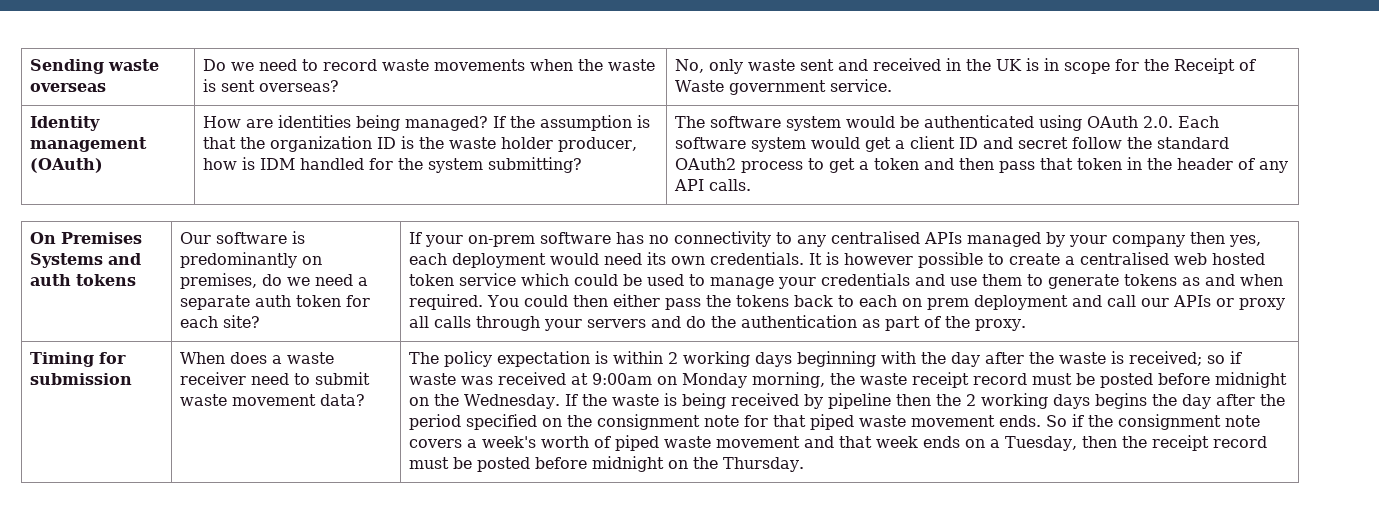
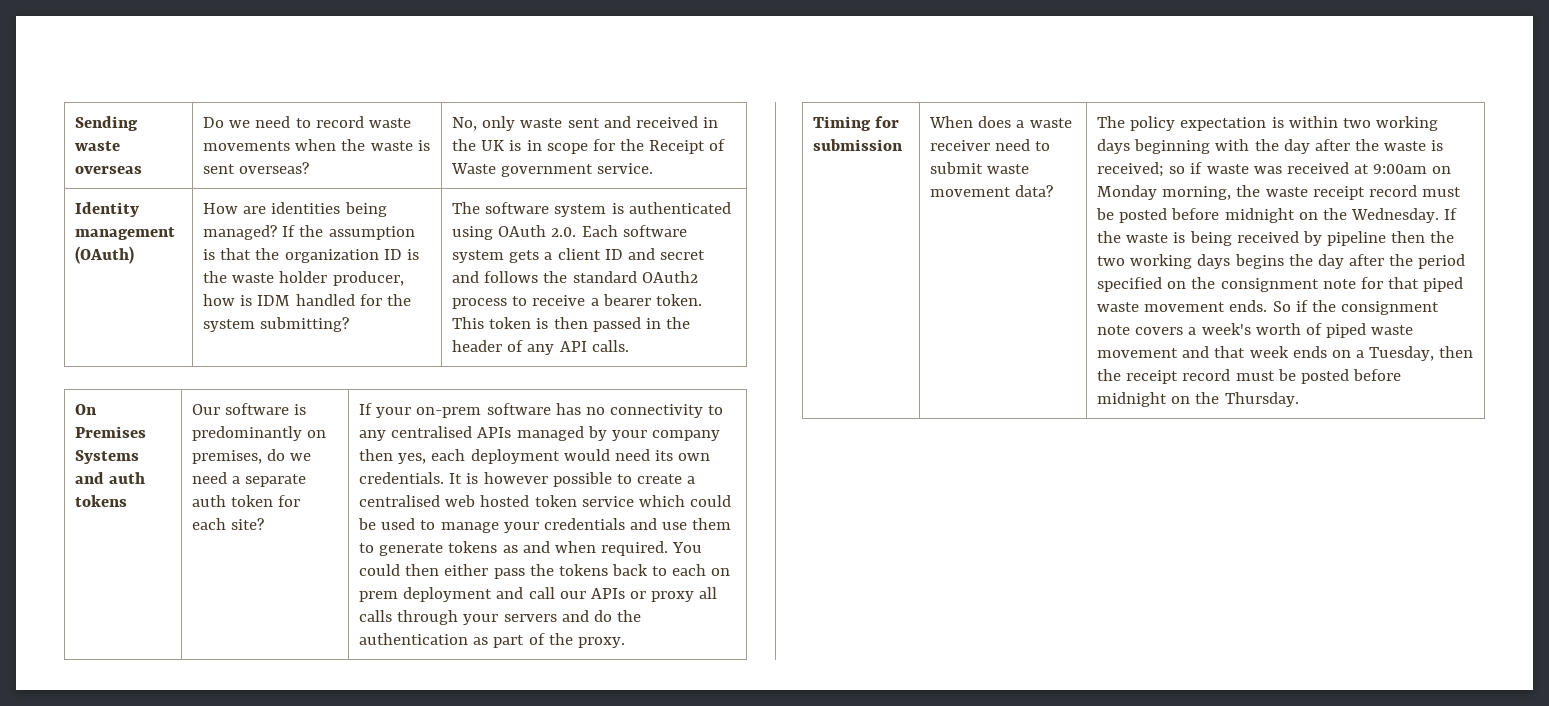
- The software system would be authenticated using OAuth 2.0. Each software system would get a client ID and secret follow the standard OAuth2 process to get a token and then pass that token in the header of any API calls.
+ The software system is authenticated using OAuth 2.0. Each software system gets a client ID and secret and follows the standard OAuth2 process to receive a bearer token. This token is then passed in the header of any API calls.
- The policy expectation is within 2 working days beginning with the day after the waste is received; so if waste was received at 9:00am on Monday morning, the waste receipt record must be posted before midnight on the Wednesday.
+ The policy expectation is within two working days beginning with the day after the waste is received; so if waste was received at 9:00am on Monday morning, the waste receipt record must be posted before midnight on the Wednesday.
- If the waste is being received by pipeline then the 2 working days begins the day after the period specified on the consignment note for that piped waste movement ends.
+ If the waste is being received by pipeline then the two working days begins the day after the period specified on the consignment note for that piped waste movement ends.

